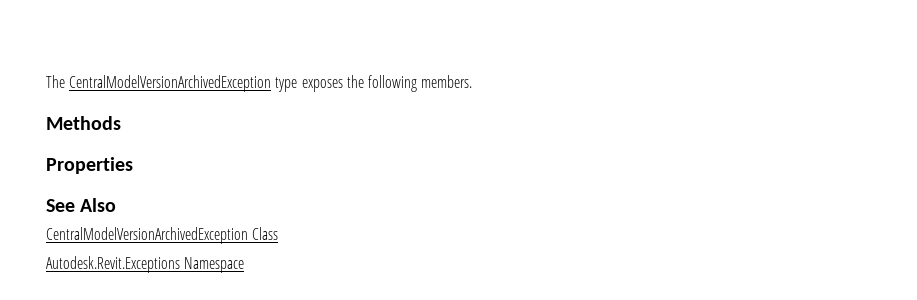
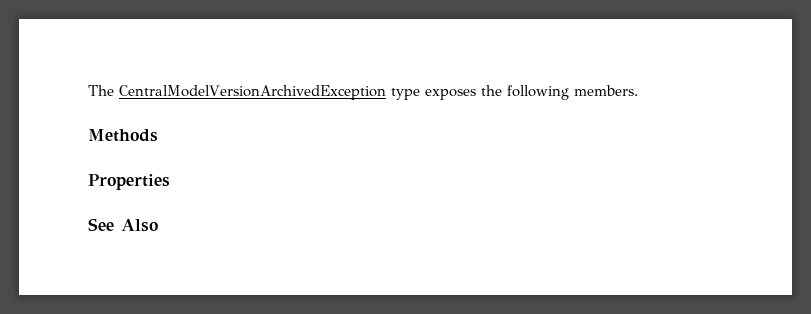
- CentralModelVersionArchivedException Class
- Autodesk.Revit.Exceptions Namespace

